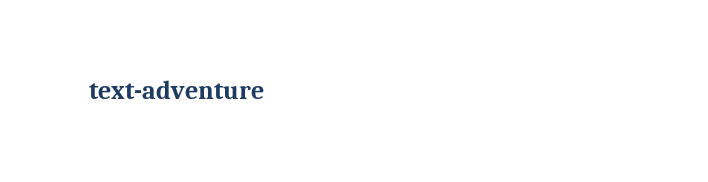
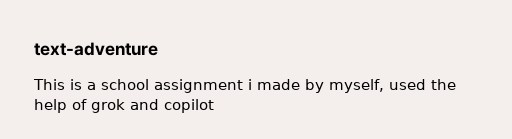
+ This is a school assignment i made by myself, used the help of grok and copilot

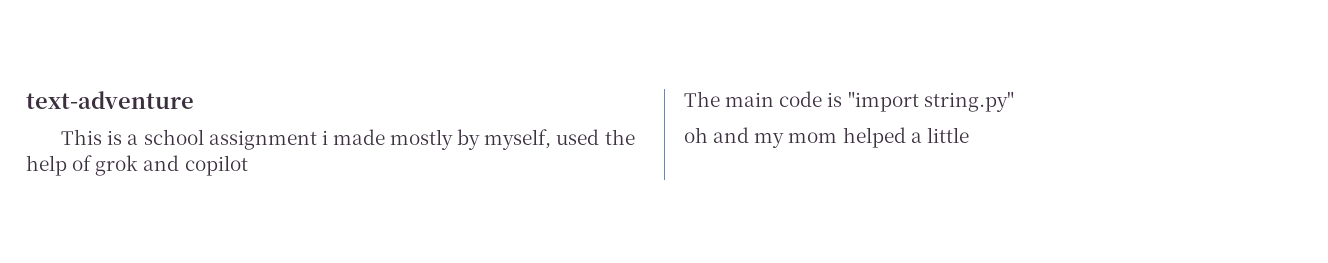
- This is a school assignment i made by myself, used the help of grok and copilot
+ This is a school assignment i made mostly by myself, used the help of grok and copilot
+ The main code is "import string.py"
+ oh and my mom helped a little

